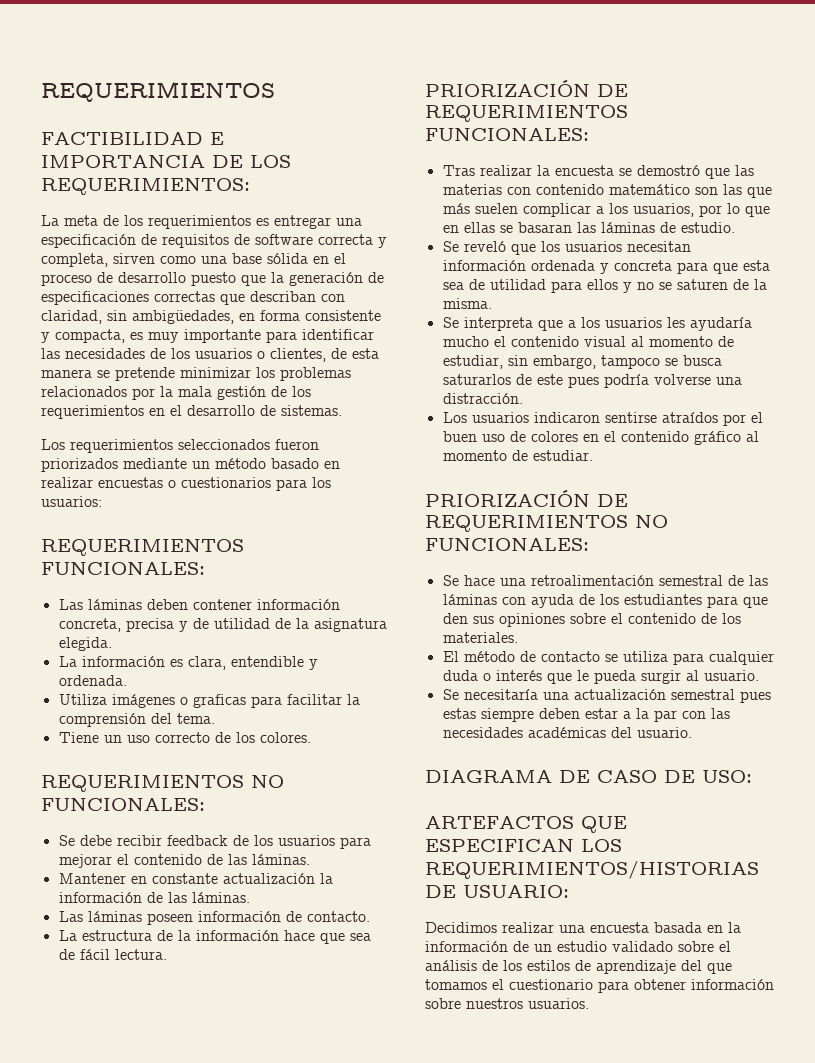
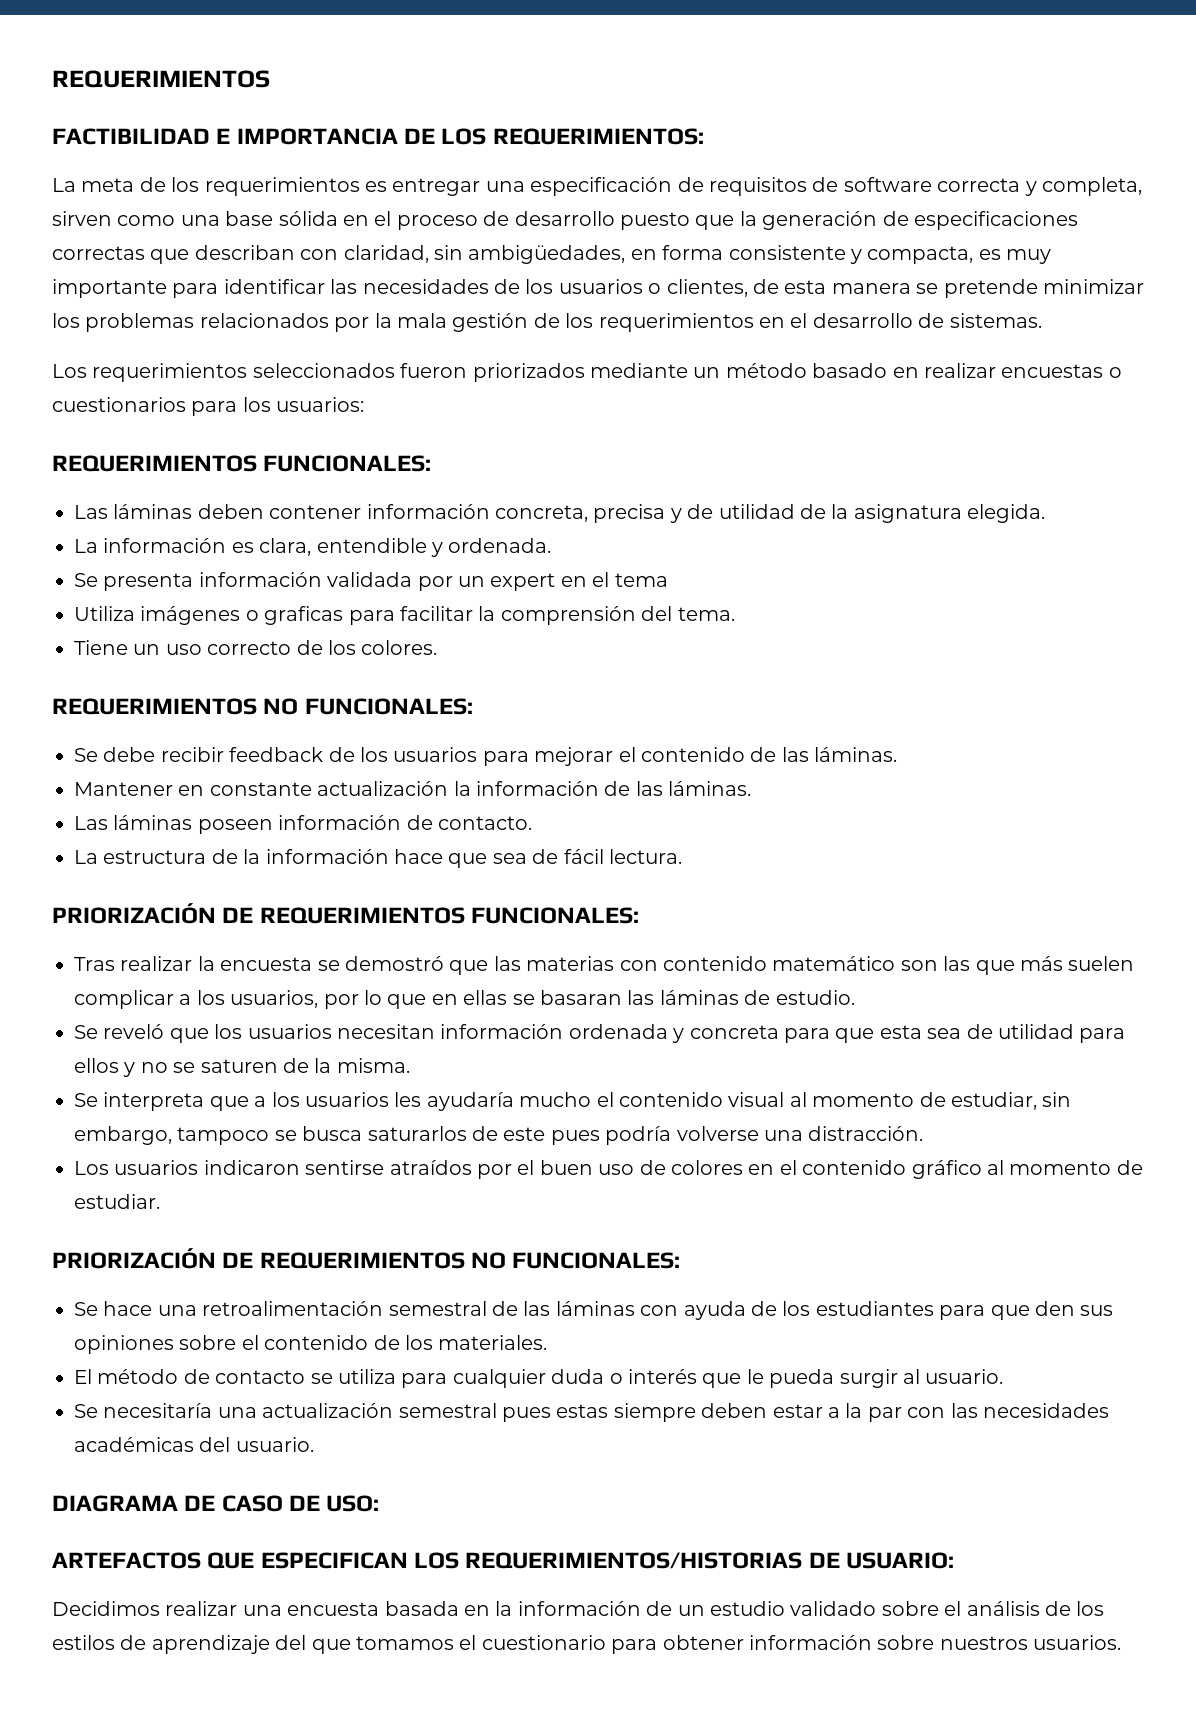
+ Se presenta información validada por un expert en el tema

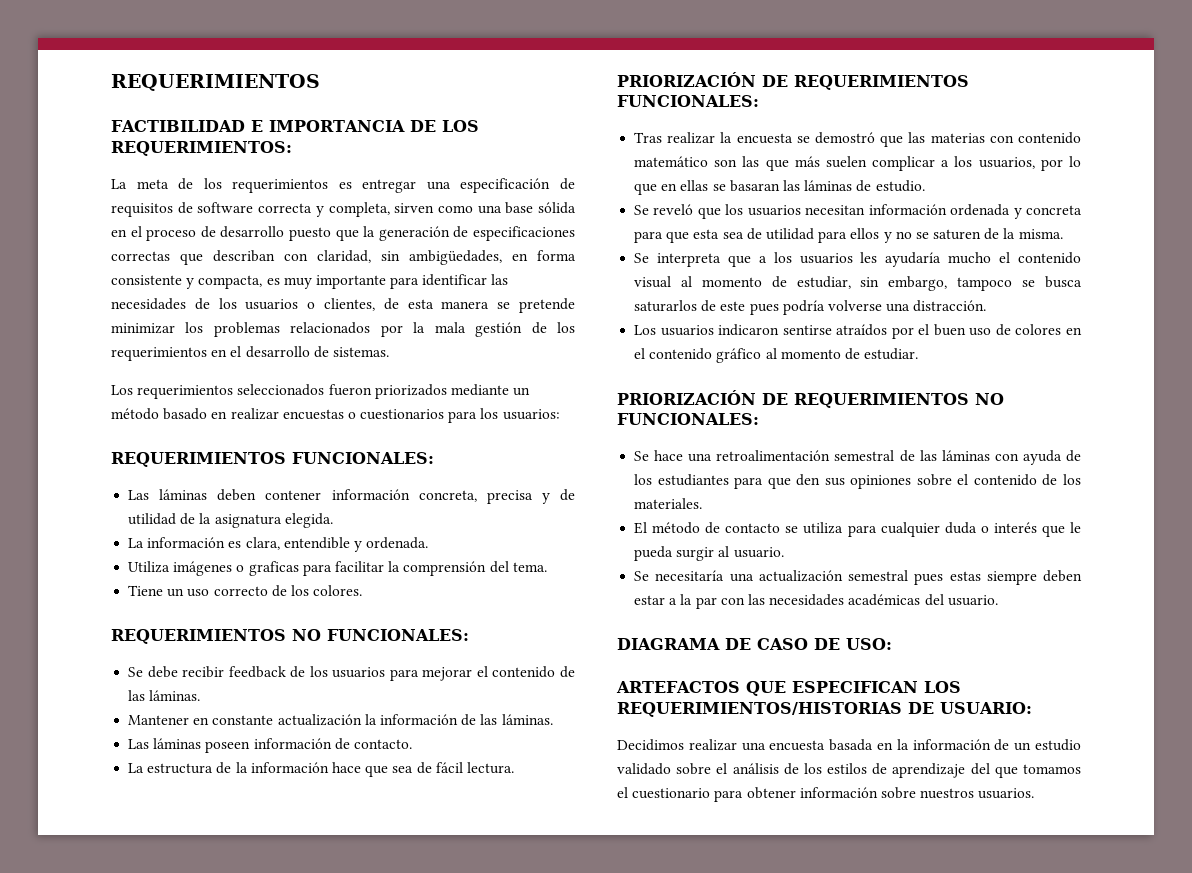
- Se presenta información validada por un expert en el tema

